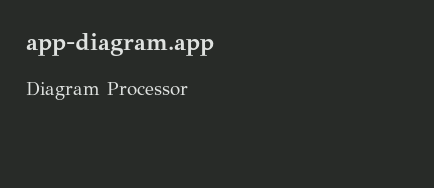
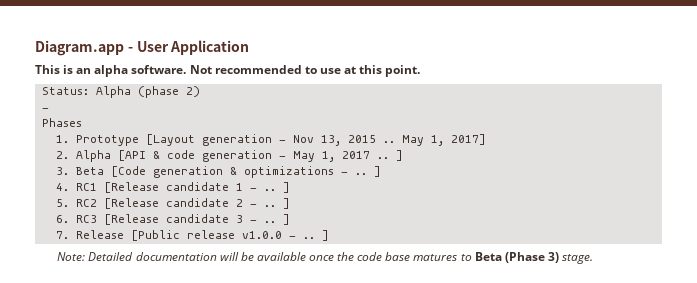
- app-diagram.app
- Diagram Processor
+ Diagram.app - User Application
+ This is an alpha software. Not recommended to use at this point.
+ Status: Alpha (phase 2)
+ -
+ Phases
+ 1. Prototype [Layout generation - Nov 13, 2015 .. May 1, 2017]
+ 2. Alpha [API & code generation - May 1, 2017 .. ]
+ 3. Beta [Code generation & optimizations - .. ]
+ 4. RC1 [Release candidate 1 - .. ]
+ 5. RC2 [Release candidate 2 - .. ]
+ 6. RC3 [Release candidate 3 - .. ]
+ 7. Release [Public release v1.0.0 - .. ]
+ Note: Detailed documentation will be available once the code base matures to Beta (Phase 3) stage.

